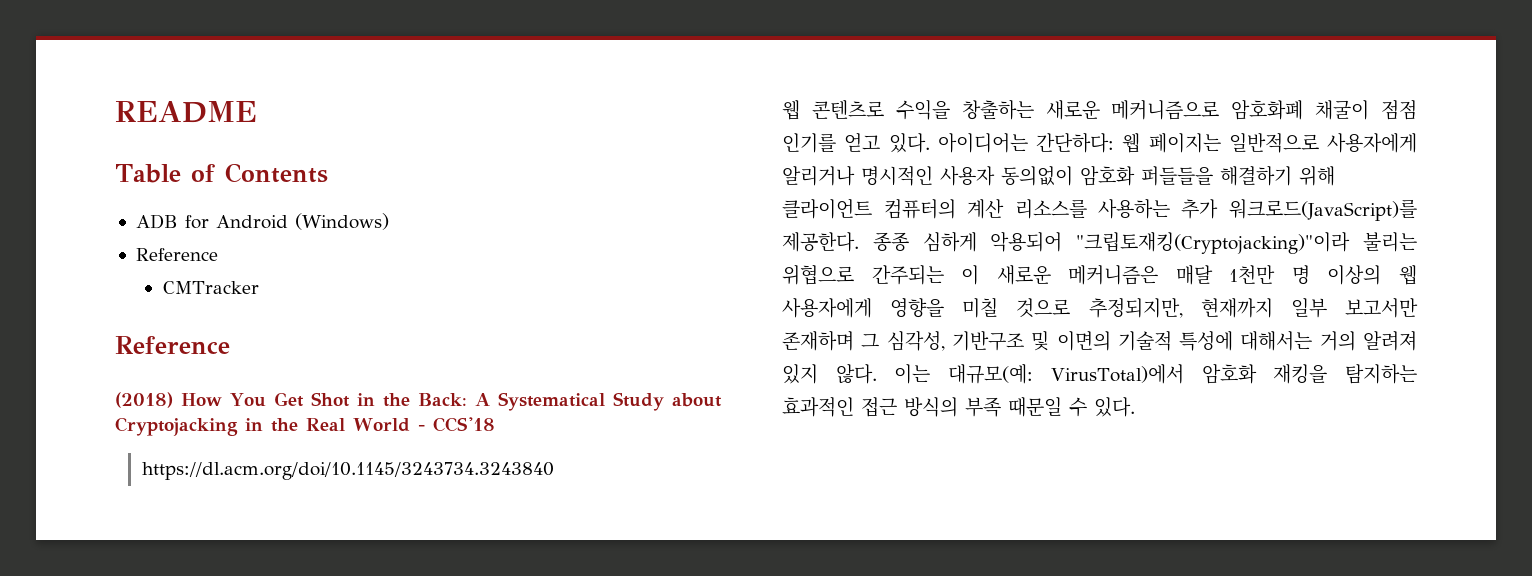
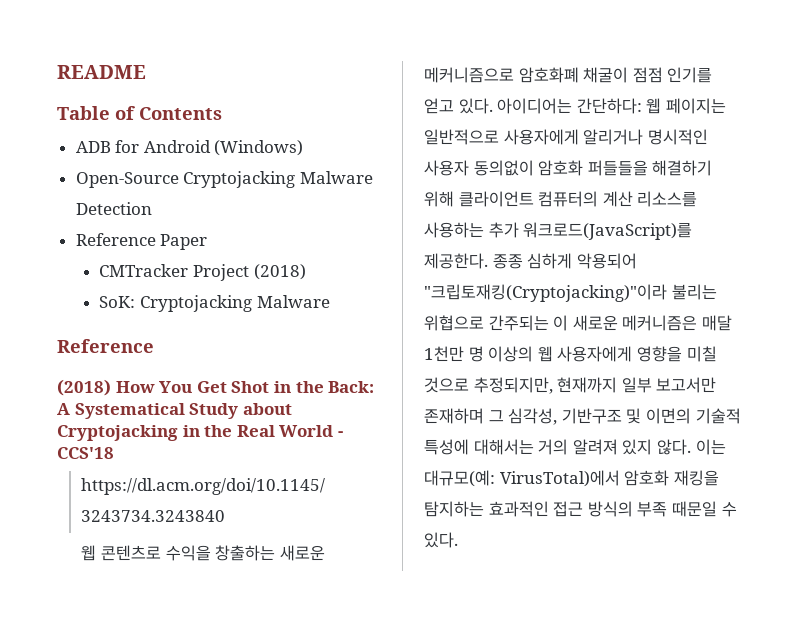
  ADB for Android (Windows)
- Reference
+ Open-Source Cryptojacking Malware Detection
+ Reference Paper
- CMTracker
+ CMTracker Project (2018)
+ SoK: Cryptojacking Malware

